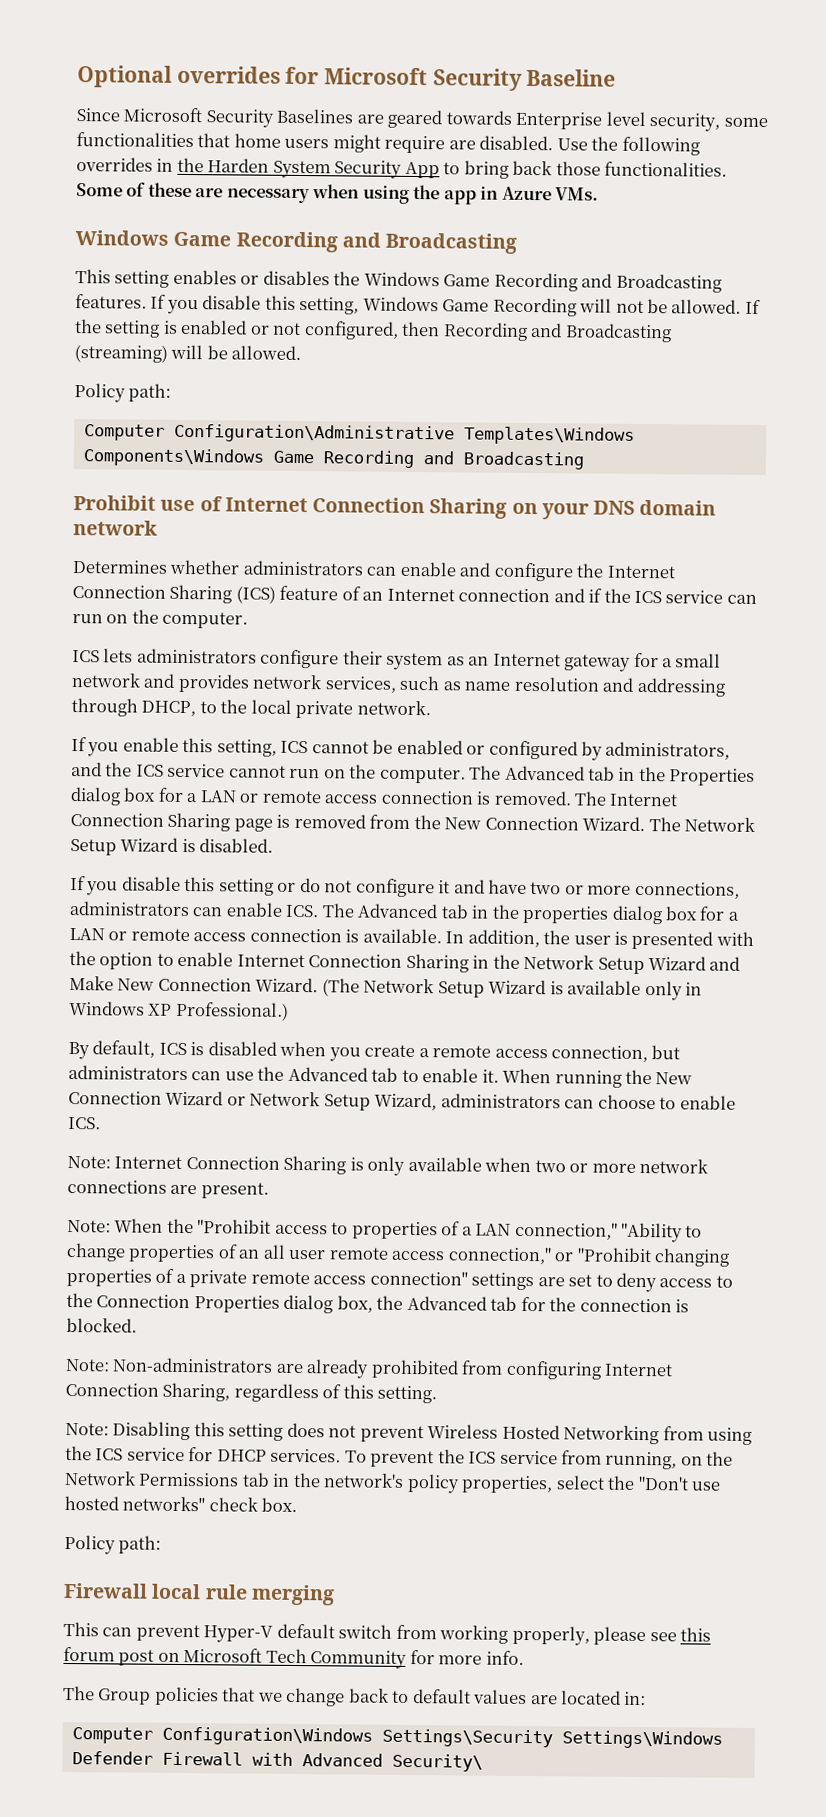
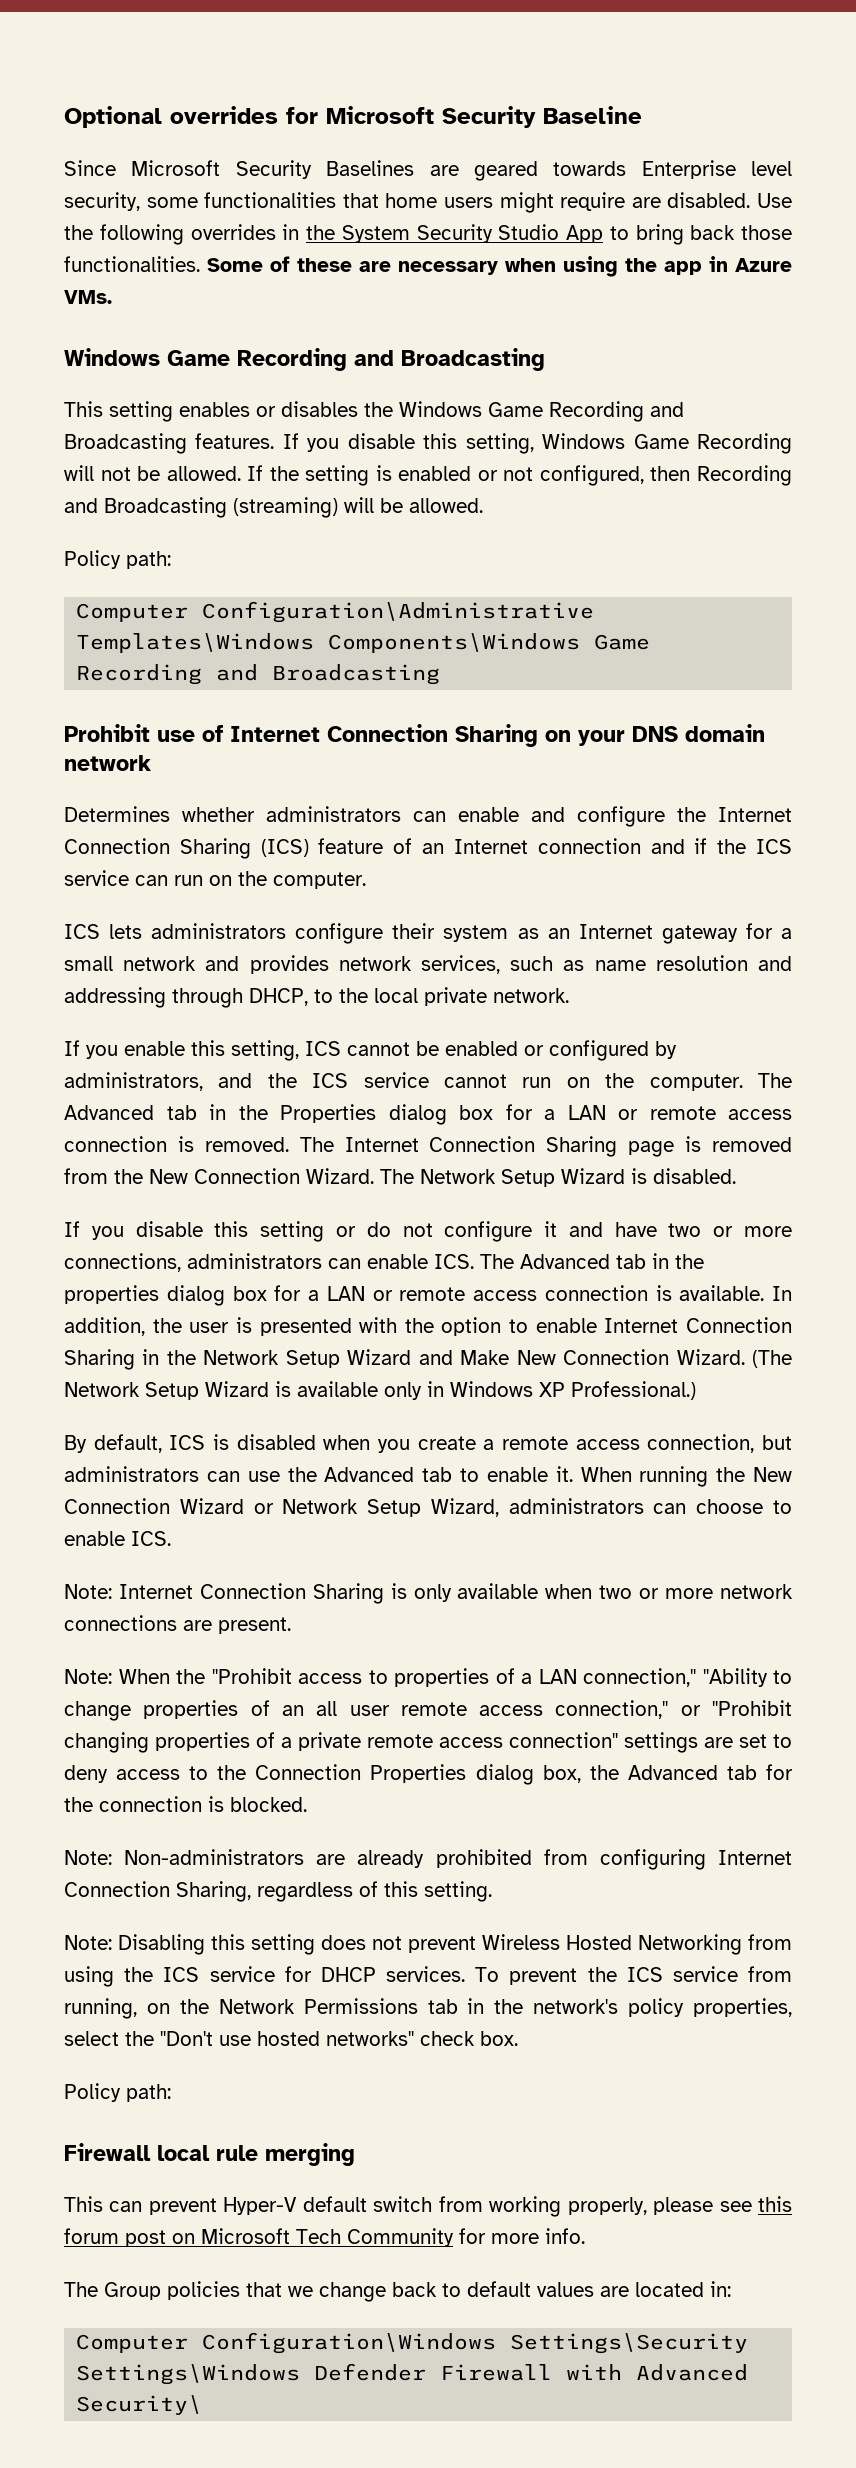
- Use the following overrides in the Harden System Security App to bring back those functionalities.
+ Use the following overrides in the System Security Studio App to bring back those functionalities.

